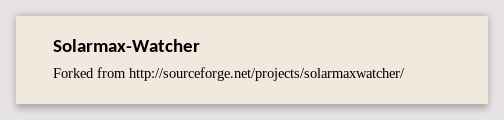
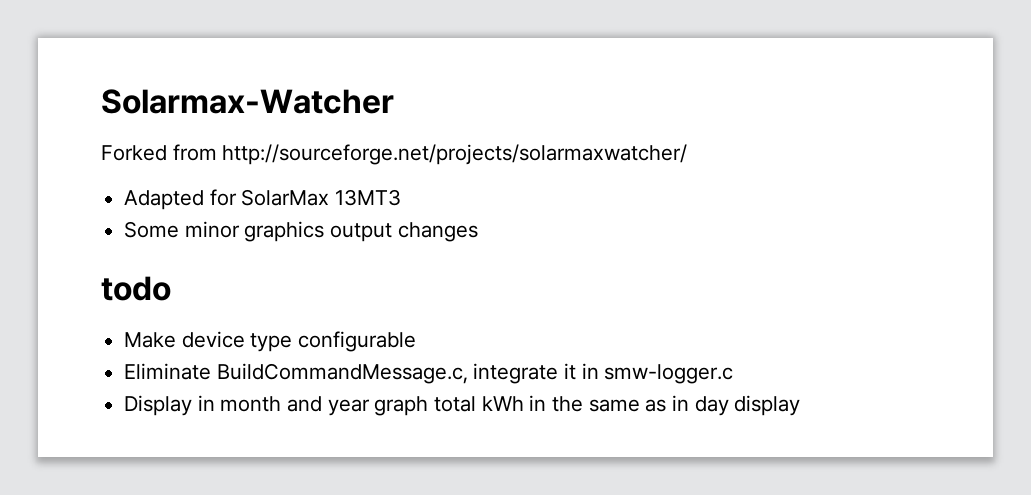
+ Adapted for SolarMax 13MT3
+ Some minor graphics output changes
+ todo
+ Make device type configurable
+ Eliminate BuildCommandMessage.c, integrate it in smw-logger.c
+ Display in month and year graph total kWh in the same as in day display

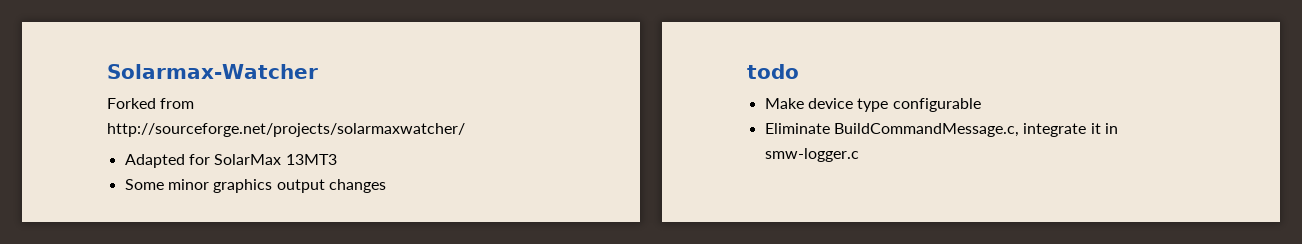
- Display in month and year graph total kWh in the same as in day display

